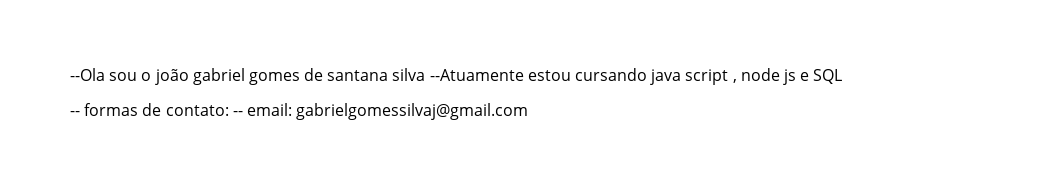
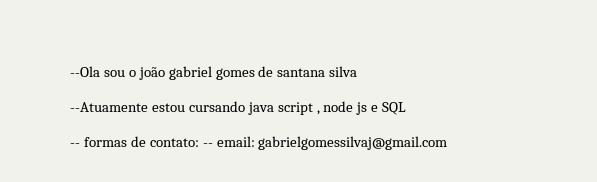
- --Ola sou o joão gabriel gomes de santana silva --Atuamente estou cursando java script , node js e SQL
+ --Ola sou o joão gabriel gomes de santana silva
+ --Atuamente estou cursando java script , node js e SQL

